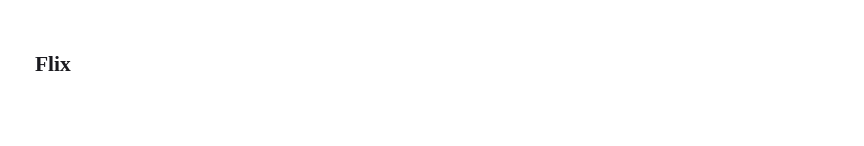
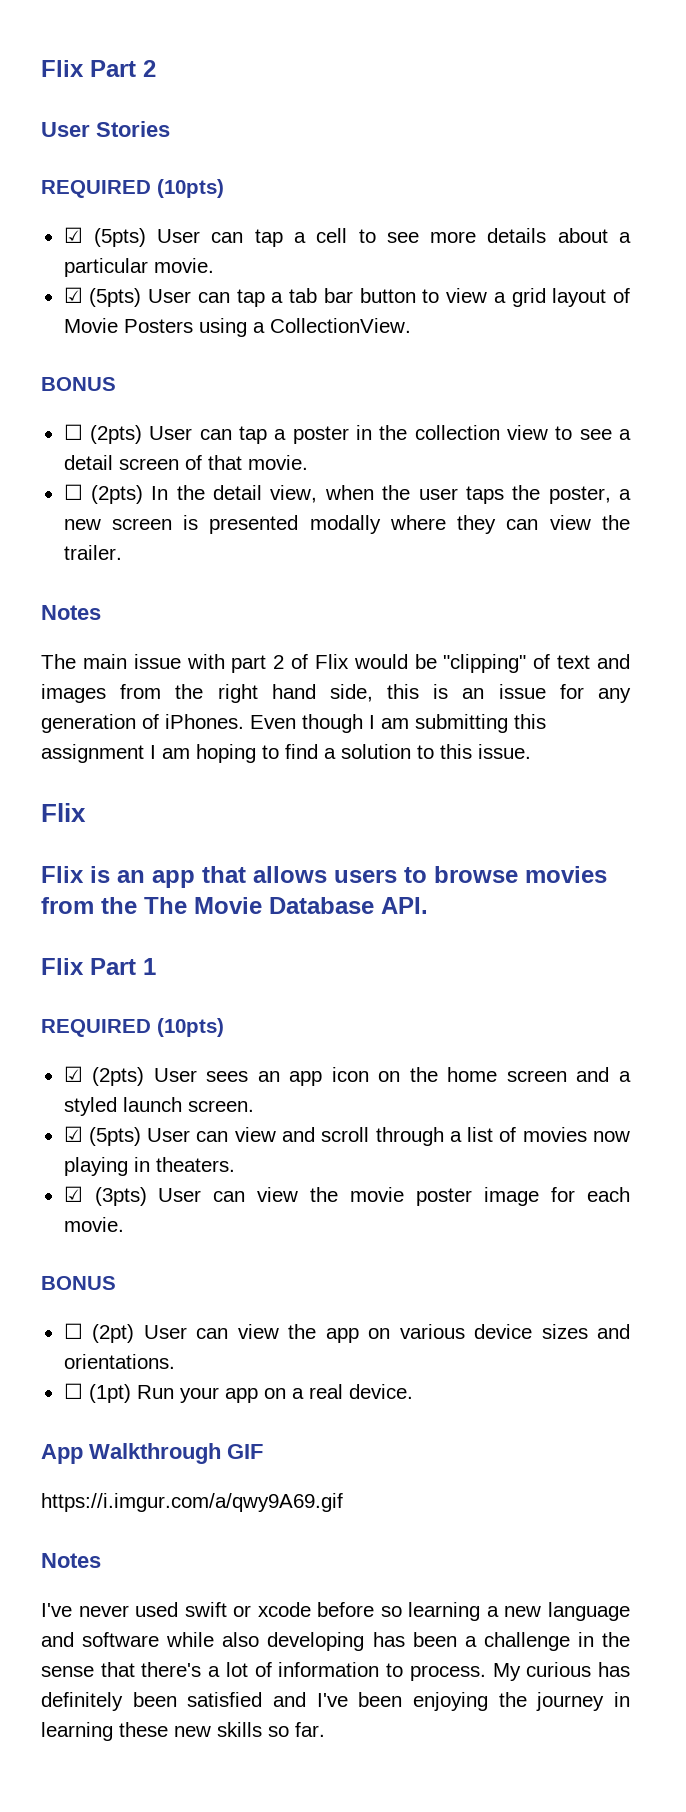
+ Flix Part 2
+ User Stories
+ REQUIRED (10pts)
+ ☑ (5pts) User can tap a cell to see more details about a particular movie.
+ ☑ (5pts) User can tap a tab bar button to view a grid layout of Movie Posters using a CollectionView.
+ BONUS
+ ☐ (2pts) User can tap a poster in the collection view to see a detail screen of that movie.
+ ☐ (2pts) In the detail view, when the user taps the poster, a new screen is presented modally where they can view the trailer.
+ Notes
+ The main issue with part 2 of Flix would be "clipping" of text and images from the right hand side, this is an issue for any generation of iPhones. Even though I am submitting this assignment I am hoping to find a solution to this issue.
  Flix
+ Flix is an app that allows users to browse movies from the The Movie Database API.
+ Flix Part 1
+ REQUIRED (10pts)
+ ☑ (2pts) User sees an app icon on the home screen and a styled launch screen.
+ ☑ (5pts) User can view and scroll through a list of movies now playing in theaters.
+ ☑ (3pts) User can view the movie poster image for each movie.
+ BONUS
+ ☐ (2pt) User can view the app on various device sizes and orientations.
+ ☐ (1pt) Run your app on a real device.
+ App Walkthrough GIF
+ https://i.imgur.com/a/qwy9A69.gif
+ Notes
+ I've never used swift or xcode before so learning a new language and software while also developing has been a challenge in the sense that there's a lot of information to process. My curious has definitely been satisfied and I've been enjoying the journey in learning these new skills so far.

